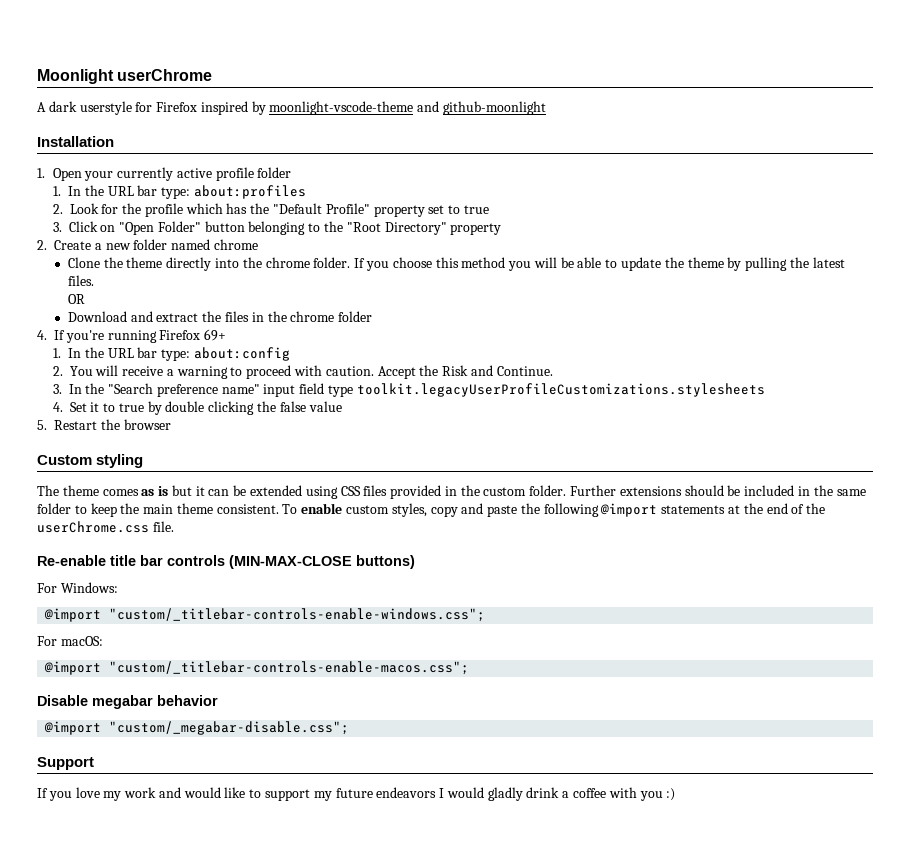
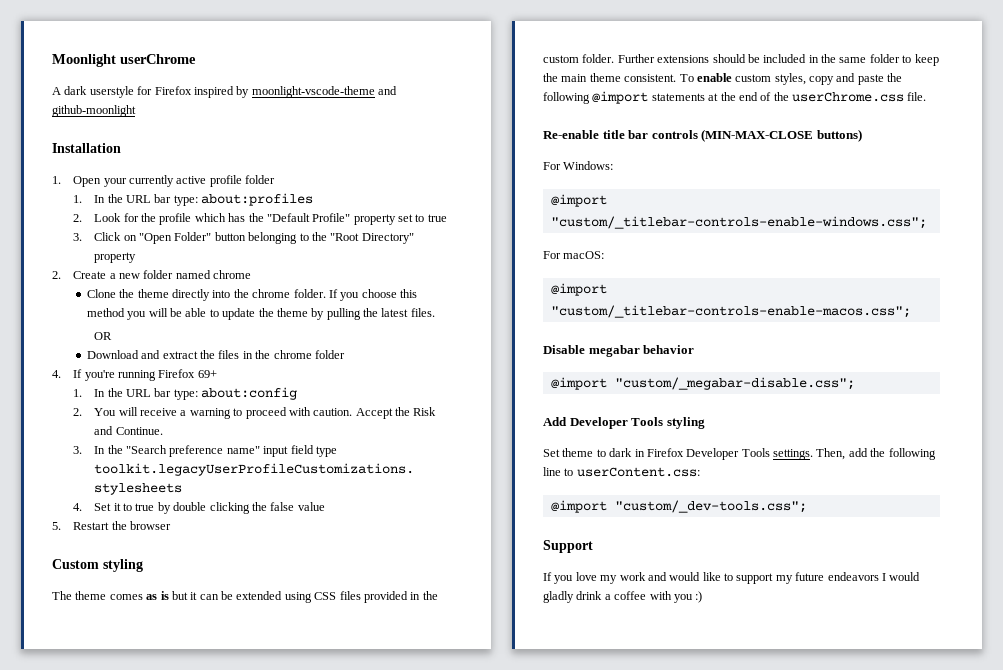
+ Add Developer Tools styling
+ Set theme to dark in Firefox Developer Tools settings. Then, add the following line to userContent.css:
+ @import "custom/_dev-tools.css";

